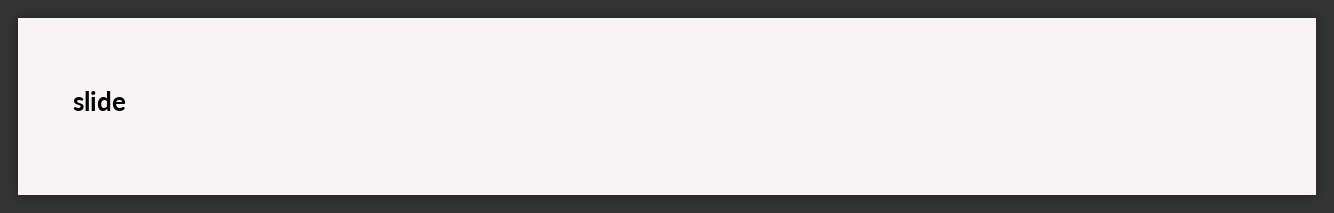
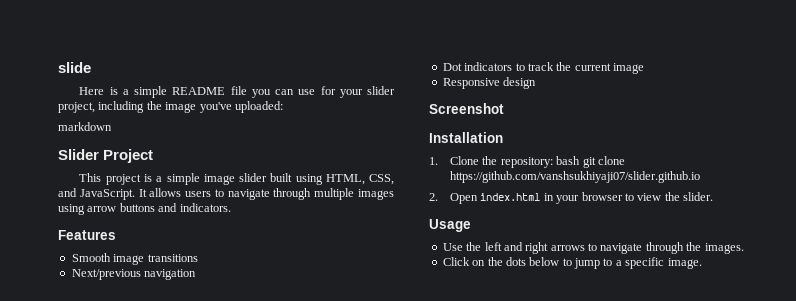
+ Here is a simple README file you can use for your slider project, including the image you've uploaded:
+ markdown
+ Slider Project
+ This project is a simple image slider built using HTML, CSS, and JavaScript. It allows users to navigate through multiple images using arrow buttons and indicators.
+ Features
+ Smooth image transitions
+ Next/previous navigation
+ Dot indicators to track the current image
+ Responsive design
+ Screenshot
+ Installation
+ 1. Clone the repository: bash git clone https://github.com/vanshsukhiyaji07/slider.github.io
+ 2. Open index.html in your browser to view the slider.
+ Usage
+ Use the left and right arrows to navigate through the images.
+ Click on the dots below to jump to a specific image.

